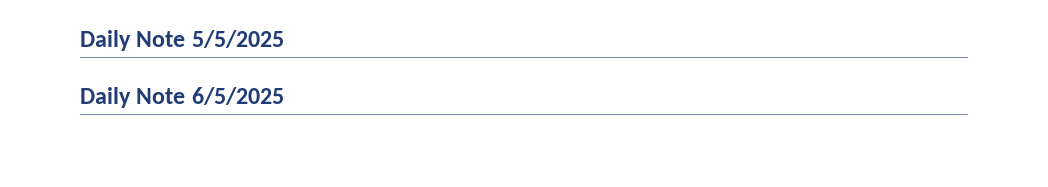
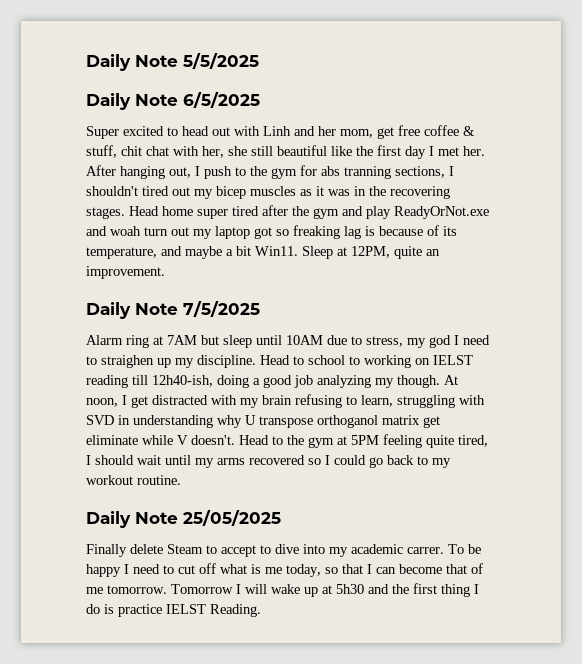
+ Super excited to head out with Linh and her mom, get free coffee & stuff, chit chat with her, she still beautiful like the first day I met her. After hanging out, I push to the gym for abs tranning sections, I shouldn't tired out my bicep muscles as it was in the recovering stages. Head home super tired after the gym and play ReadyOrNot.exe and woah turn out my laptop got so freaking lag is because of its temperature, and maybe a bit Win11. Sleep at 12PM, quite an improvement.
+ Daily Note 7/5/2025
+ Alarm ring at 7AM but sleep until 10AM due to stress, my god I need to straighen up my discipline. Head to school to working on IELST reading till 12h40-ish, doing a good job analyzing my though. At noon, I get distracted with my brain refusing to learn, struggling with SVD in understanding why U transpose orthoganol matrix get eliminate while V doesn't. Head to the gym at 5PM feeling quite tired, I should wait until my arms recovered so I could go back to my workout routine.
+ Daily Note 25/05/2025
+ Finally delete Steam to accept to dive into my academic carrer. To be happy I need to cut off what is me today, so that I can become that of me tomorrow. Tomorrow I will wake up at 5h30 and the first thing I do is practice IELST Reading.

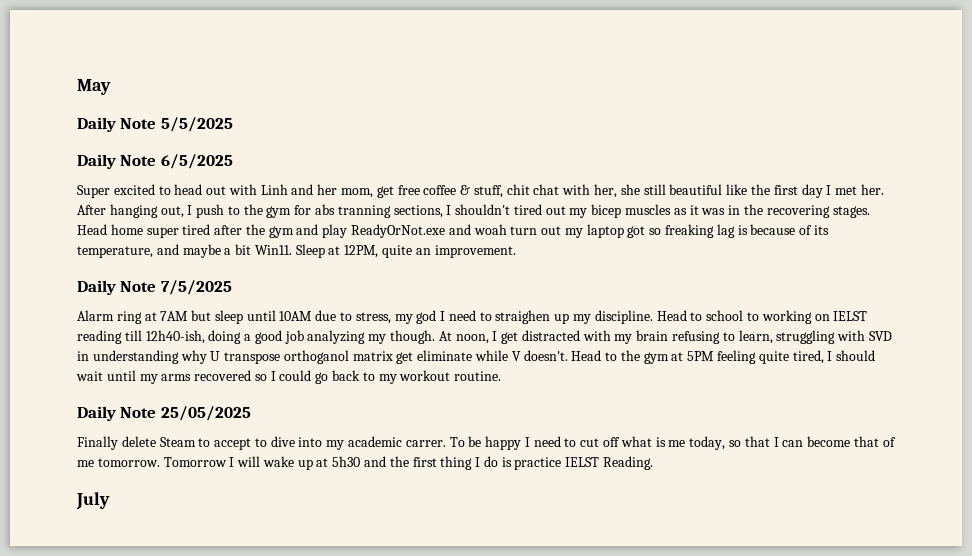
+ May
+ July

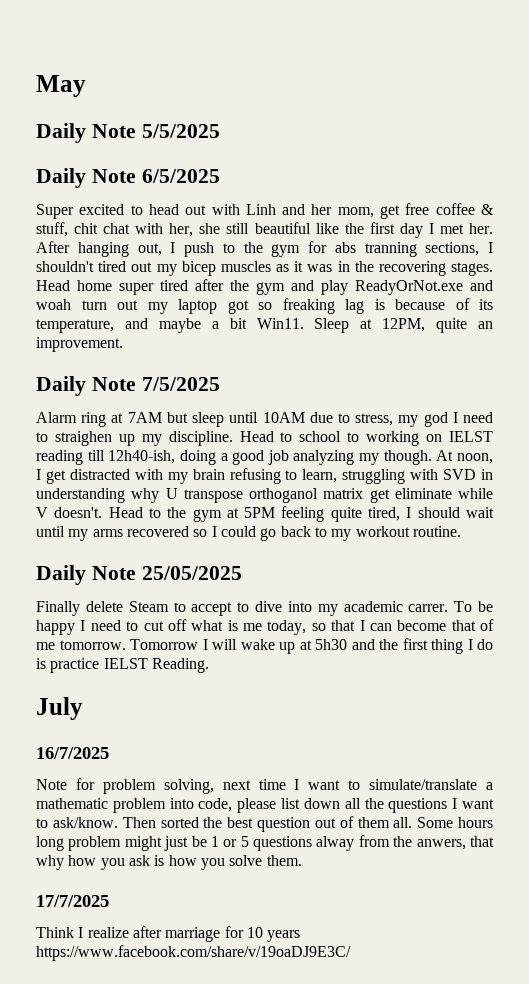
+ 16/7/2025
+ Note for problem solving, next time I want to simulate/translate a mathematic problem into code, please list down all the questions I want to ask/know. Then sorted the best question out of them all. Some hours long problem might just be 1 or 5 questions alway from the anwers, that why how you ask is how you solve them.
+ 17/7/2025
+ Think I realize after marriage for 10 years https://www.facebook.com/share/v/19oaDJ9E3C/

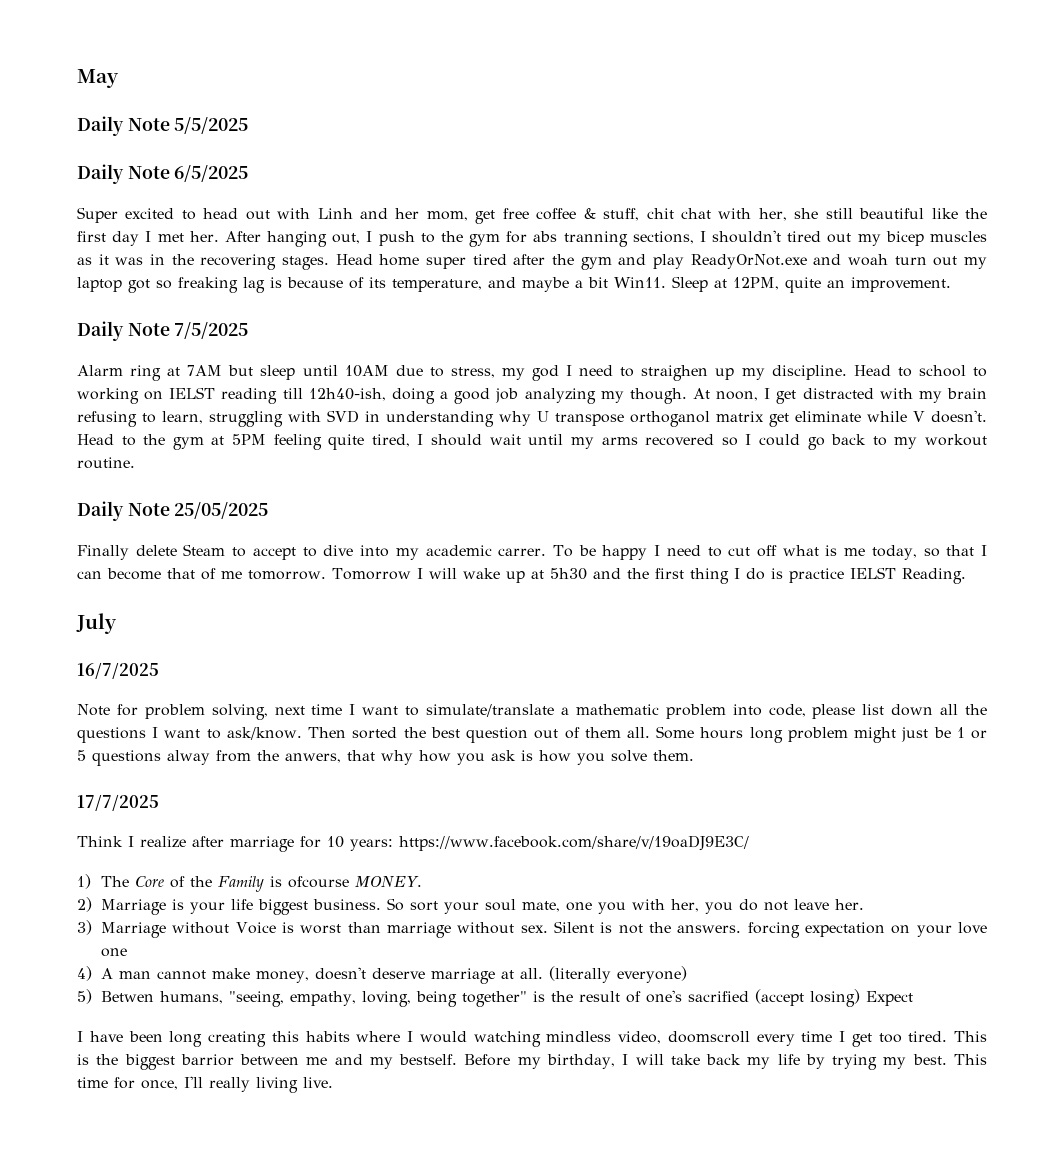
- Think I realize after marriage for 10 years https://www.facebook.com/share/v/19oaDJ9E3C/
+ Think I realize after marriage for 10 years: https://www.facebook.com/share/v/19oaDJ9E3C/
+ 1) The Core of the Family is ofcourse MONEY.
+ 2) Marriage is your life biggest business. So sort your soul mate, one you with her, you do not leave her.
+ 3) Marriage without Voice is worst than marriage without sex. Silent is not the answers. forcing expectation on your love one
+ 4) A man cannot make money, doesn't deserve marriage at all. (literally everyone)
+ 5) Betwen humans, "seeing, empathy, loving, being together" is the result of one's sacrified (accept losing) Expect
+ I have been long creating this habits where I would watching mindless video, doomscroll every time I get too tired. This is the biggest barrior between me and my bestself. Before my birthday, I will take back my life by trying my best. This time for once, I'll really living live.

